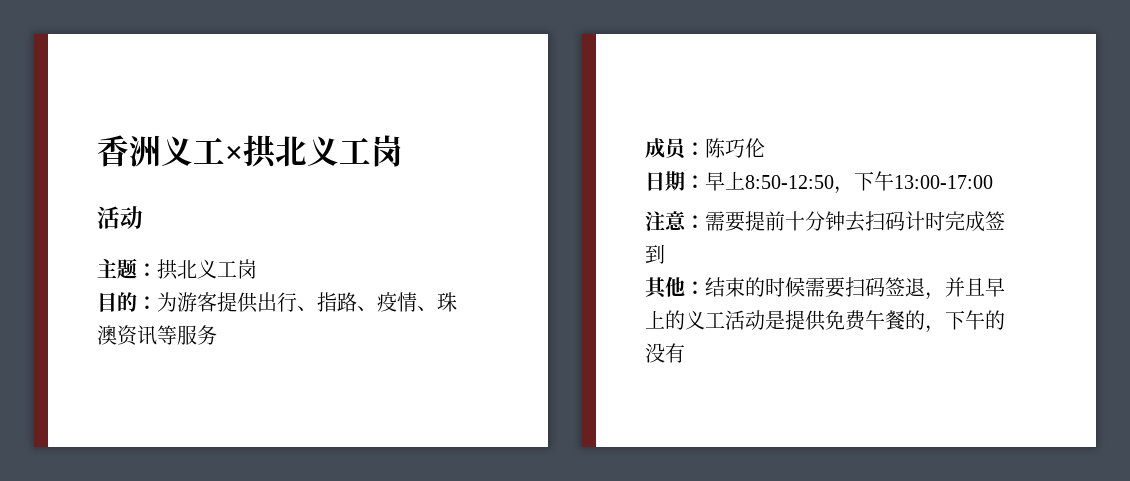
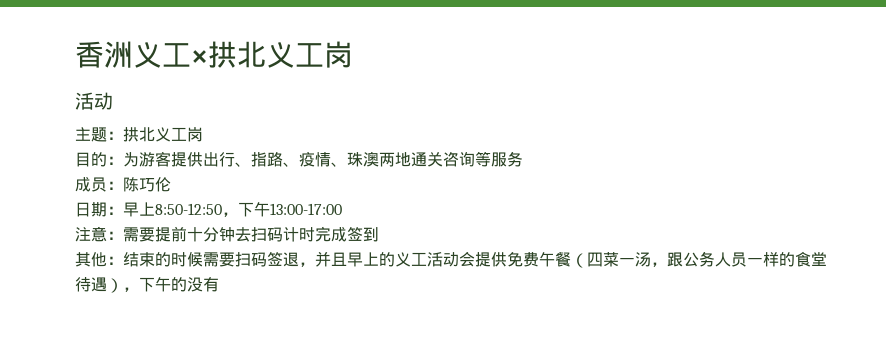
- 目的：为游客提供出行、指路、疫情、珠澳资讯等服务
+ 目的：为游客提供出行、指路、疫情、珠澳两地通关咨询等服务
- 其他：结束的时候需要扫码签退，并且早上的义工活动是提供免费午餐的，下午的没有
+ 其他：结束的时候需要扫码签退，并且早上的义工活动会提供免费午餐（四菜一汤，跟公务人员一样的食堂待遇），下午的没有

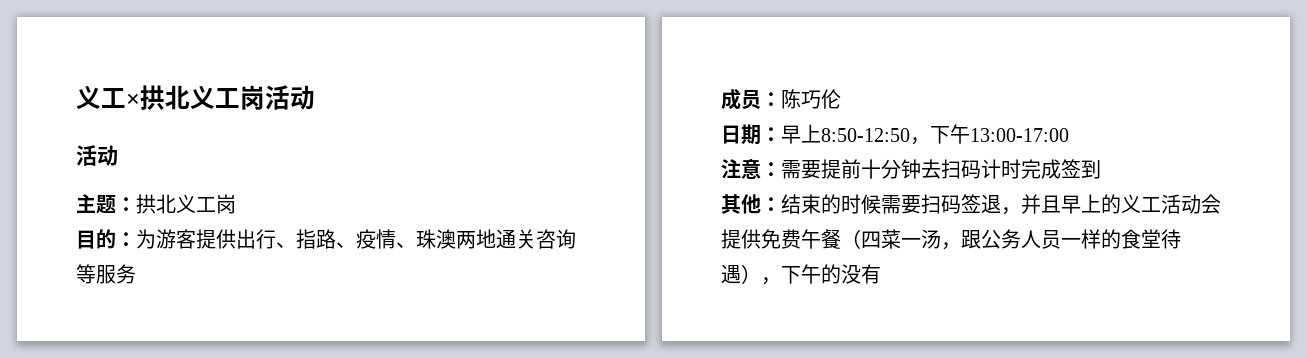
- 香洲义工×拱北义工岗
+ 义工×拱北义工岗活动

